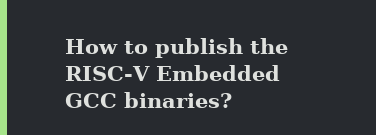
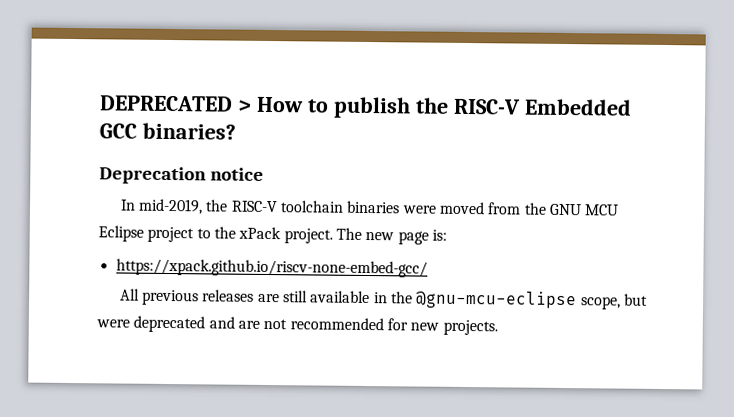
- How to publish the RISC-V Embedded GCC binaries?
+ DEPRECATED > How to publish the RISC-V Embedded GCC binaries?
+ Deprecation notice
+ In mid-2019, the RISC-V toolchain binaries were moved from the GNU MCU Eclipse project to the xPack project. The new page is:
+ https://xpack.github.io/riscv-none-embed-gcc/
+ All previous releases are still available in the @gnu-mcu-eclipse scope, but were deprecated and are not recommended for new projects.

